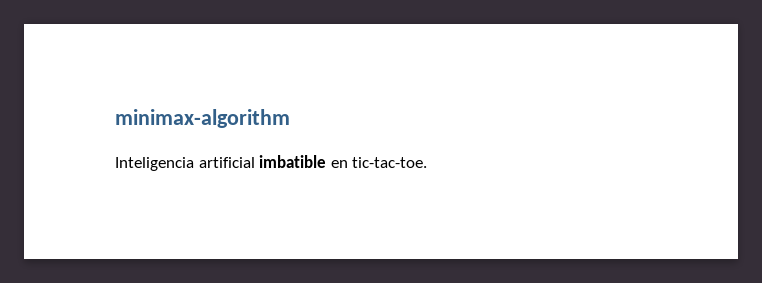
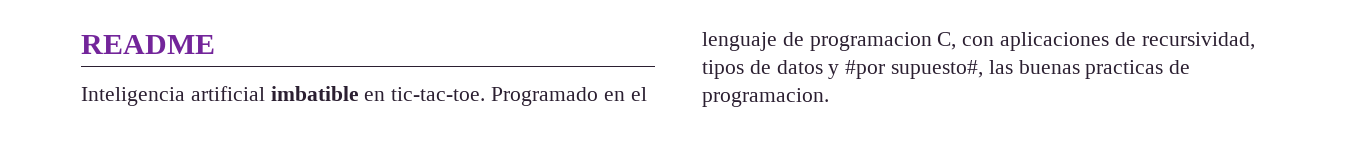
- minimax-algorithm
+ README
+ Programado en el lenguaje de programacion C, con aplicaciones de recursividad, tipos de datos y #por supuesto#, las buenas practicas de programacion.

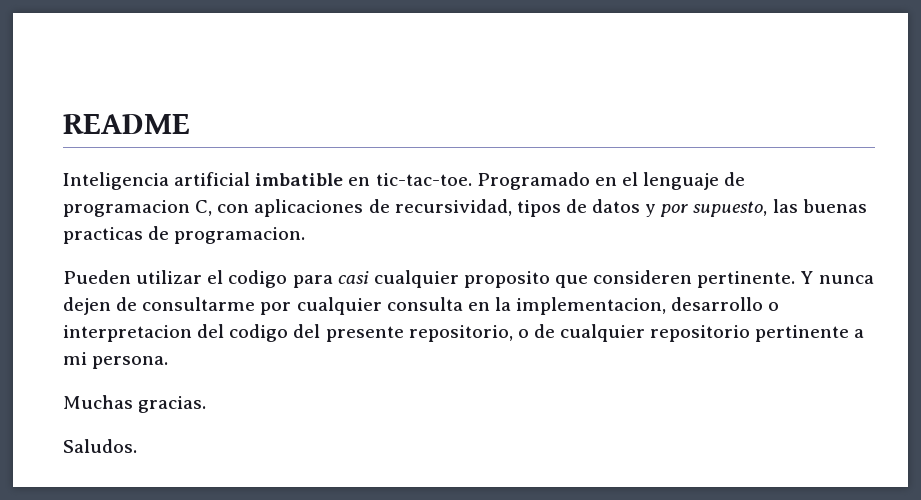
- Programado en el lenguaje de programacion C, con aplicaciones de recursividad, tipos de datos y #por supuesto#, las buenas practicas de programacion.
+ Programado en el lenguaje de programacion C, con aplicaciones de recursividad, tipos de datos y por supuesto, las buenas practicas de programacion.
+ Pueden utilizar el codigo para casi cualquier proposito que consideren pertinente. Y nunca dejen de consultarme por cualquier consulta en la implementacion, desarrollo o interpretacion del codigo del presente repositorio, o de cualquier repositorio pertinente a mi persona.
+ Muchas gracias.
+ Saludos.

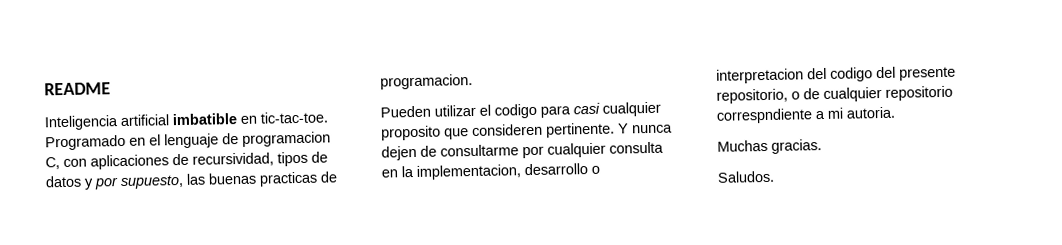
- Y nunca dejen de consultarme por cualquier consulta en la implementacion, desarrollo o interpretacion del codigo del presente repositorio, o de cualquier repositorio pertinente a mi persona.
+ Y nunca dejen de consultarme por cualquier consulta en la implementacion, desarrollo o interpretacion del codigo del presente repositorio, o de cualquier repositorio correspndiente a mi autoria.

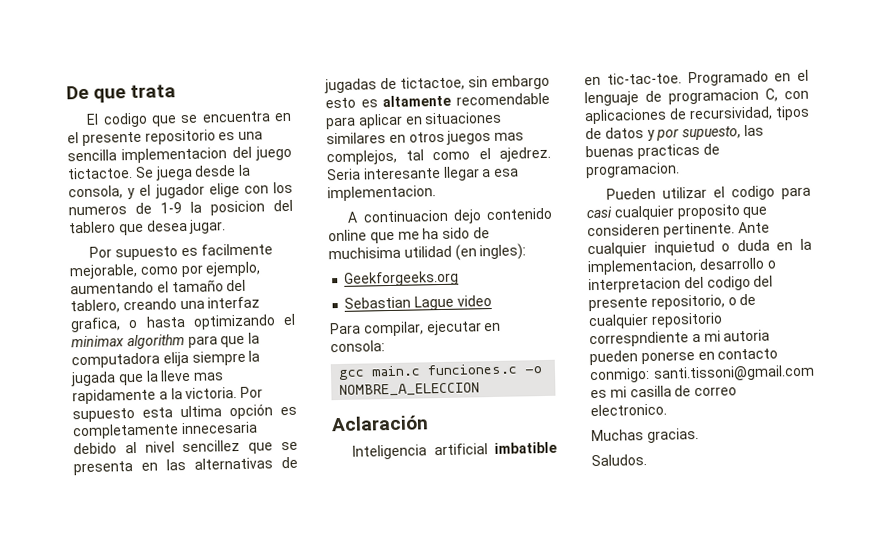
- README
+ De que trata
+ El codigo que se encuentra en el presente repositorio es una sencilla implementacion del juego tictactoe. Se juega desde la consola, y el jugador elige con los numeros de 1-9 la posicion del tablero que desea jugar.
+ Por supuesto es facilmente mejorable, como por ejemplo, aumentando el tamaño del tablero, creando una interfaz grafica, o hasta optimizando el minimax algorithm para que la computadora elija siempre la jugada que la lleve mas rapidamente a la victoria. Por supuesto esta ultima opción es completamente innecesaria debido al nivel sencillez que se presenta en las alternativas de jugadas de tictactoe, sin embargo esto es altamente recomendable para aplicar en situaciones similares en otros juegos mas complejos, tal como el ajedrez. Seria interesante llegar a esa implementacion.
+ A continuacion dejo contenido online que me ha sido de muchisima utilidad (en ingles):
+ Geekforgeeks.org
+ Sebastian Lague video
+ Para compilar, ejecutar en consola:
+ gcc main.c funciones.c -o NOMBRE_A_ELECCION
+ Aclaración
- Y nunca dejen de consultarme por cualquier consulta en la implementacion, desarrollo o interpretacion del codigo del presente repositorio, o de cualquier repositorio correspndiente a mi autoria.
+ Ante cualquier inquietud o duda en la implementacion, desarrollo o interpretacion del codigo del presente repositorio, o de cualquier repositorio correspndiente a mi autoria pueden ponerse en contacto conmigo: santi.tissoni@gmail.com es mi casilla de correo electronico.

